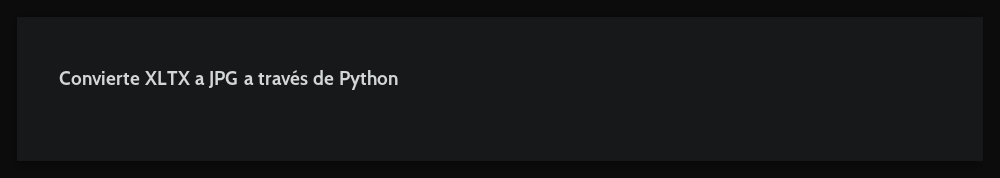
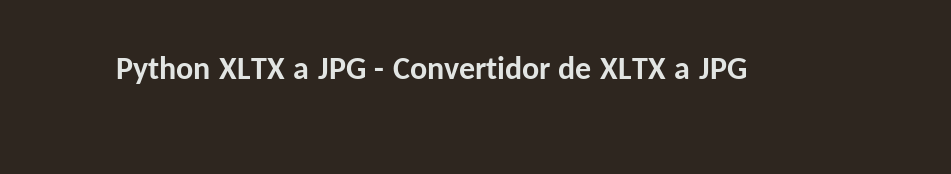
- Convierte XLTX a JPG a través de Python
+ Python XLTX a JPG - Convertidor de XLTX a JPG

